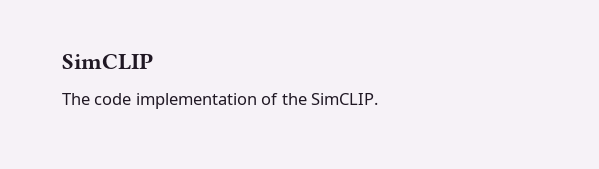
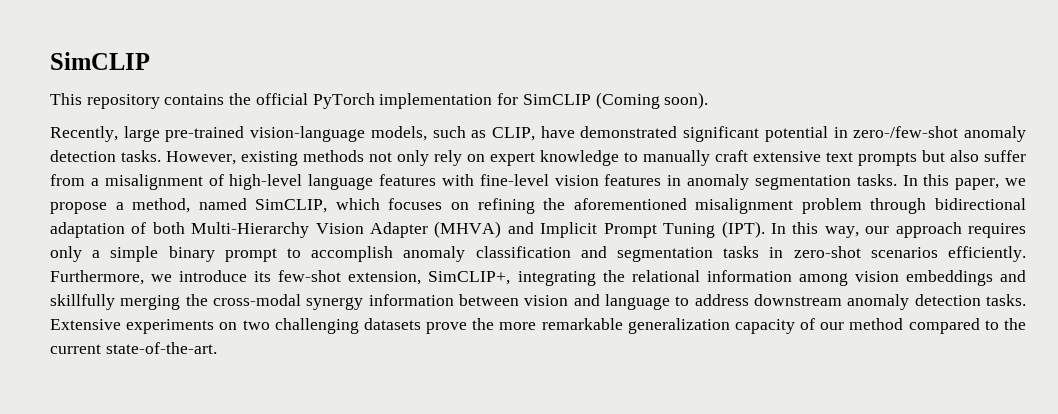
- The code implementation of the SimCLIP.
+ This repository contains the official PyTorch implementation for SimCLIP (Coming soon).
+ Recently, large pre-trained vision-language models, such as CLIP, have demonstrated significant potential in zero-/few-shot anomaly detection tasks. However, existing methods not only rely on expert knowledge to manually craft extensive text prompts but also suffer from a misalignment of high-level language features with fine-level vision features in anomaly segmentation tasks. In this paper, we propose a method, named SimCLIP, which focuses on refining the aforementioned misalignment problem through bidirectional adaptation of both Multi-Hierarchy Vision Adapter (MHVA) and Implicit Prompt Tuning (IPT). In this way, our approach requires only a simple binary prompt to accomplish anomaly classification and segmentation tasks in zero-shot scenarios efficiently. Furthermore, we introduce its few-shot extension, SimCLIP+, integrating the relational information among vision embeddings and skillfully merging the cross-modal synergy information between vision and language to address downstream anomaly detection tasks. Extensive experiments on two challenging datasets prove the more remarkable generalization capacity of our method compared to the current state-of-the-art.

